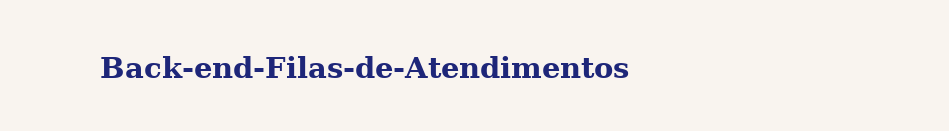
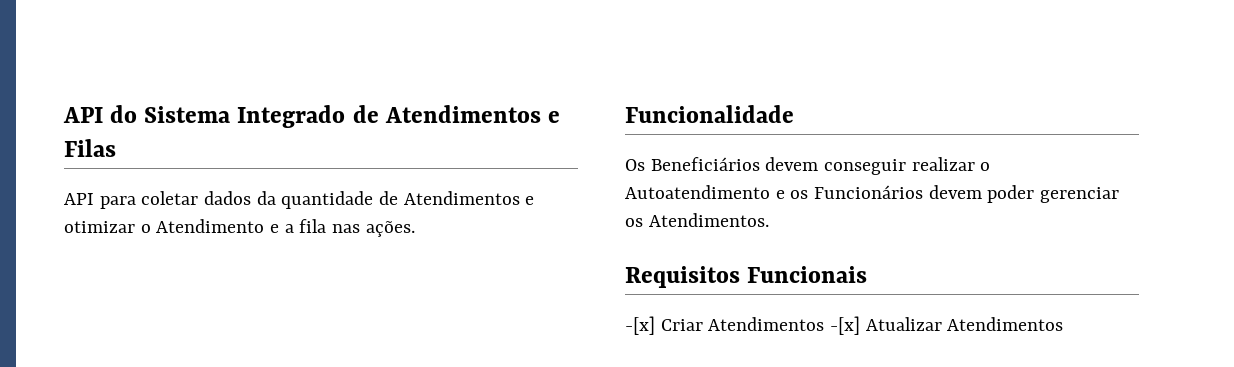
- Back-end-Filas-de-Atendimentos
+ API do Sistema Integrado de Atendimentos e Filas
+ API para coletar dados da quantidade de Atendimentos e otimizar o Atendimento e a fila nas ações.
+ Funcionalidade
+ Os Beneficiários devem conseguir realizar o Autoatendimento e os Funcionários devem poder gerenciar os Atendimentos.
+ Requisitos Funcionais
+ -[x] Criar Atendimentos -[x] Atualizar Atendimentos

